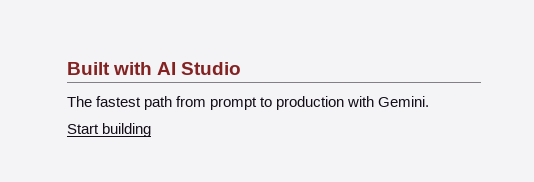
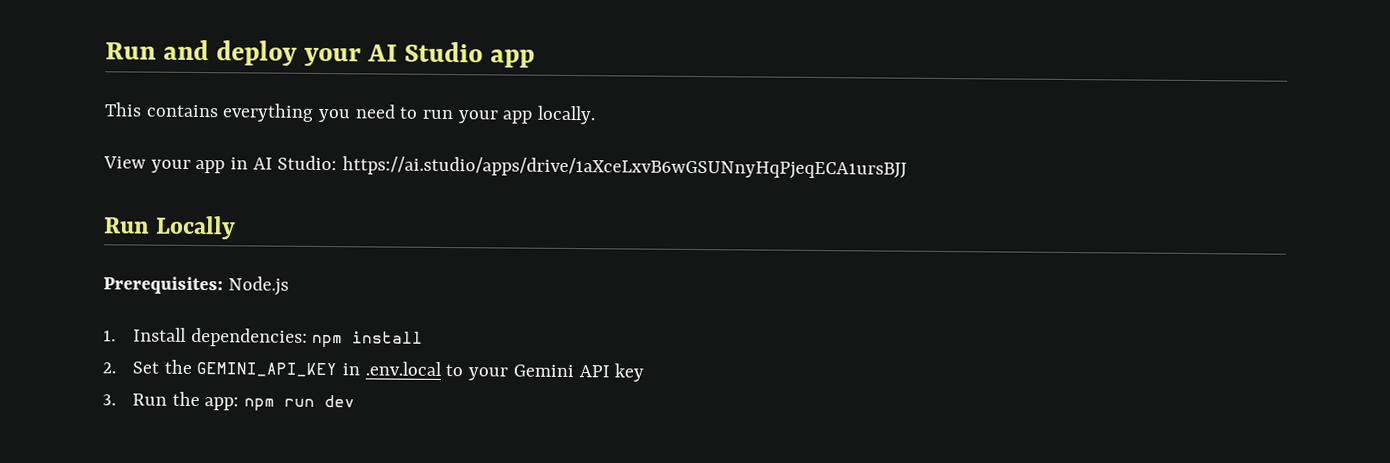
- Built with AI Studio
- The fastest path from prompt to production with Gemini.
- Start building
+ Run and deploy your AI Studio app
+ This contains everything you need to run your app locally.
+ View your app in AI Studio: https://ai.studio/apps/drive/1aXceLxvB6wGSUNnyHqPjeqECA1ursBJJ
+ Run Locally
+ Prerequisites: Node.js
+ 1. Install dependencies: npm install
+ 2. Set the GEMINI_API_KEY in .env.local to your Gemini API key
+ 3. Run the app: npm run dev

